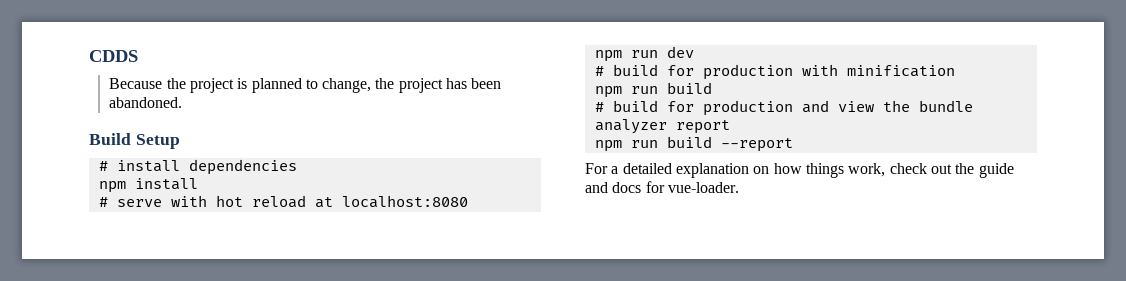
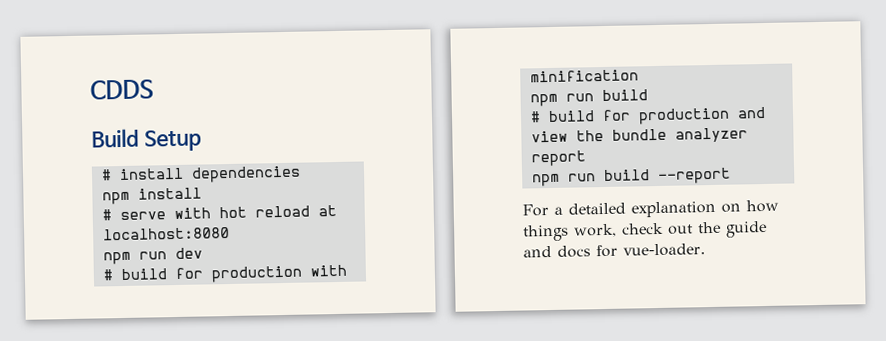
- Because the project is planned to change, the project has been abandoned.

